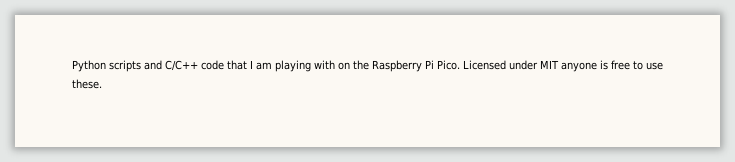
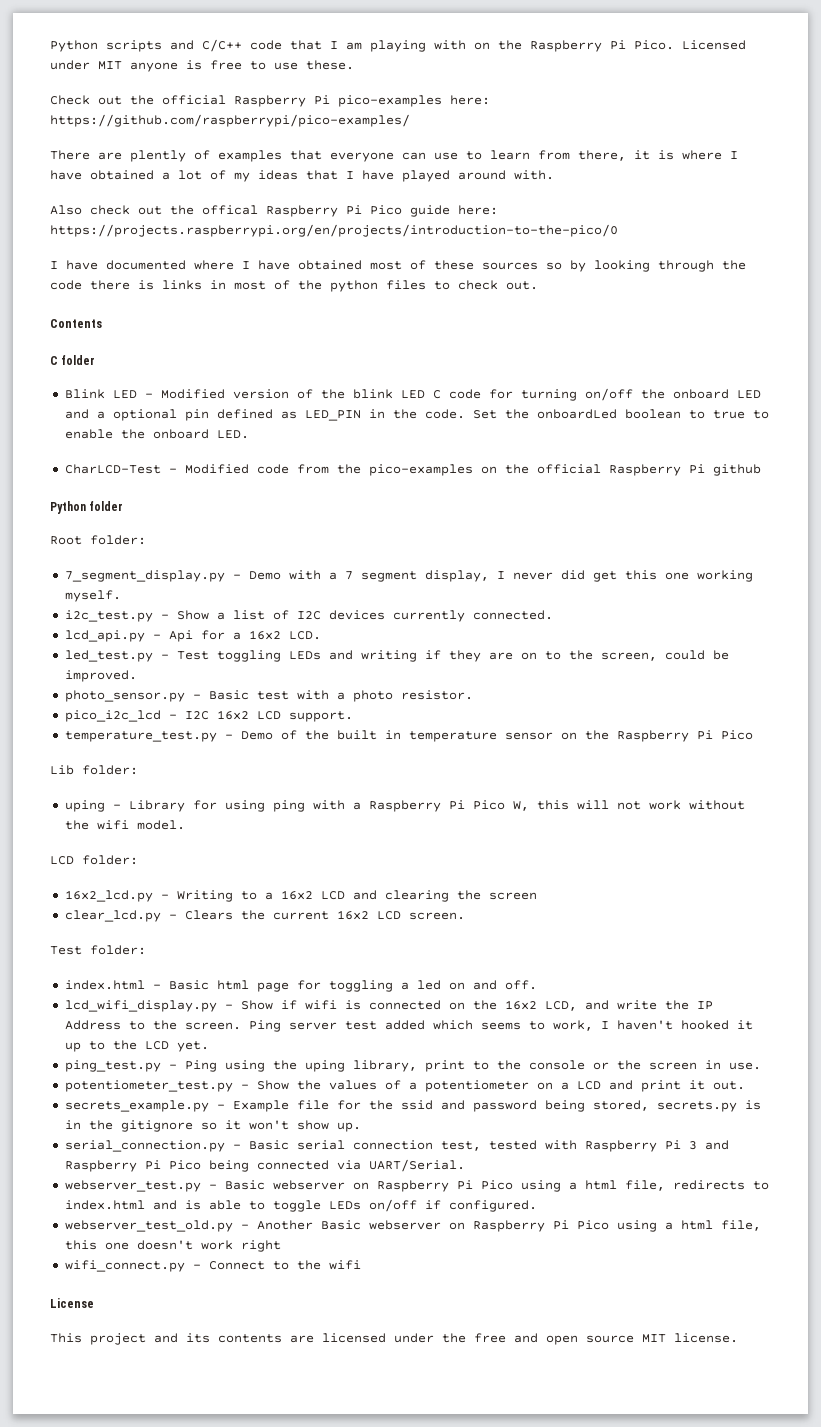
+ Check out the official Raspberry Pi pico-examples here: https://github.com/raspberrypi/pico-examples/
+ There are plently of examples that everyone can use to learn from there, it is where I have obtained a lot of my ideas that I have played around with.
+ Also check out the offical Raspberry Pi Pico guide here: https://projects.raspberrypi.org/en/projects/introduction-to-the-pico/0
+ I have documented where I have obtained most of these sources so by looking through the code there is links in most of the python files to check out.
+ Contents
+ C folder
+ Blink LED - Modified version of the blink LED C code for turning on/off the onboard LED and a optional pin defined as LED_PIN in the code. Set the onboardLed boolean to true to enable the onboard LED.
+ CharLCD-Test - Modified code from the pico-examples on the official Raspberry Pi github
+ Python folder
+ Root folder:
+ 7_segment_display.py - Demo with a 7 segment display, I never did get this one working myself.
+ i2c_test.py - Show a list of I2C devices currently connected.
+ lcd_api.py - Api for a 16x2 LCD.
+ led_test.py - Test toggling LEDs and writing if they are on to the screen, could be improved.
+ photo_sensor.py - Basic test with a photo resistor.
+ pico_i2c_lcd - I2C 16x2 LCD support.
+ temperature_test.py - Demo of the built in temperature sensor on the Raspberry Pi Pico
+ Lib folder:
+ uping - Library for using ping with a Raspberry Pi Pico W, this will not work without the wifi model.
+ LCD folder:
+ 16x2_lcd.py - Writing to a 16x2 LCD and clearing the screen
+ clear_lcd.py - Clears the current 16x2 LCD screen.
+ Test folder:
+ index.html - Basic html page for toggling a led on and off.
+ lcd_wifi_display.py - Show if wifi is connected on the 16x2 LCD, and write the IP Address to the screen. Ping server test added which seems to work, I haven't hooked it up to the LCD yet.
+ ping_test.py - Ping using the uping library, print to the console or the screen in use.
+ potentiometer_test.py - Show the values of a potentiometer on a LCD and print it out.
+ secrets_example.py - Example file for the ssid and password being stored, secrets.py is in the gitignore so it won't show up.
+ serial_connection.py - Basic serial connection test, tested with Raspberry Pi 3 and Raspberry Pi Pico being connected via UART/Serial.
+ webserver_test.py - Basic webserver on Raspberry Pi Pico using a html file, redirects to index.html and is able to toggle LEDs on/off if configured.
+ webserver_test_old.py - Another Basic webserver on Raspberry Pi Pico using a html file, this one doesn't work right
+ wifi_connect.py - Connect to the wifi
+ License
+ This project and its contents are licensed under the free and open source MIT license.

